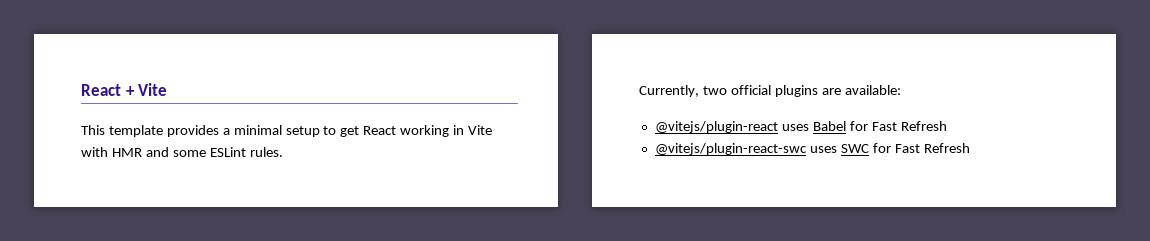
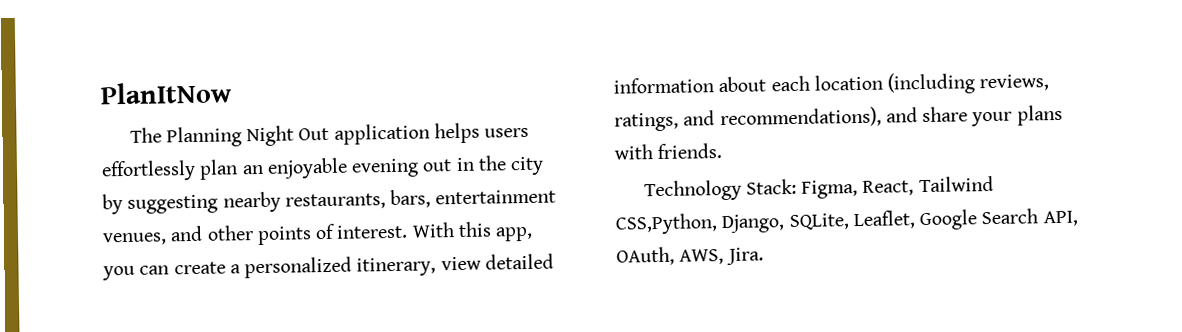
- React + Vite
- This template provides a minimal setup to get React working in Vite with HMR and some ESLint rules.
- Currently, two official plugins are available:
- @vitejs/plugin-react uses Babel for Fast Refresh
- @vitejs/plugin-react-swc uses SWC for Fast Refresh
+ PlanItNow
+ The Planning Night Out application helps users effortlessly plan an enjoyable evening out in the city by suggesting nearby restaurants, bars, entertainment venues, and other points of interest. With this app, you can create a personalized itinerary, view detailed information about each location (including reviews, ratings, and recommendations), and share your plans with friends.
+ Technology Stack: Figma, React, Tailwind CSS,Python, Django, SQLite, Leaflet, Google Search API, OAuth, AWS, Jira.

